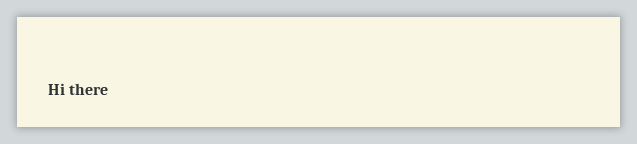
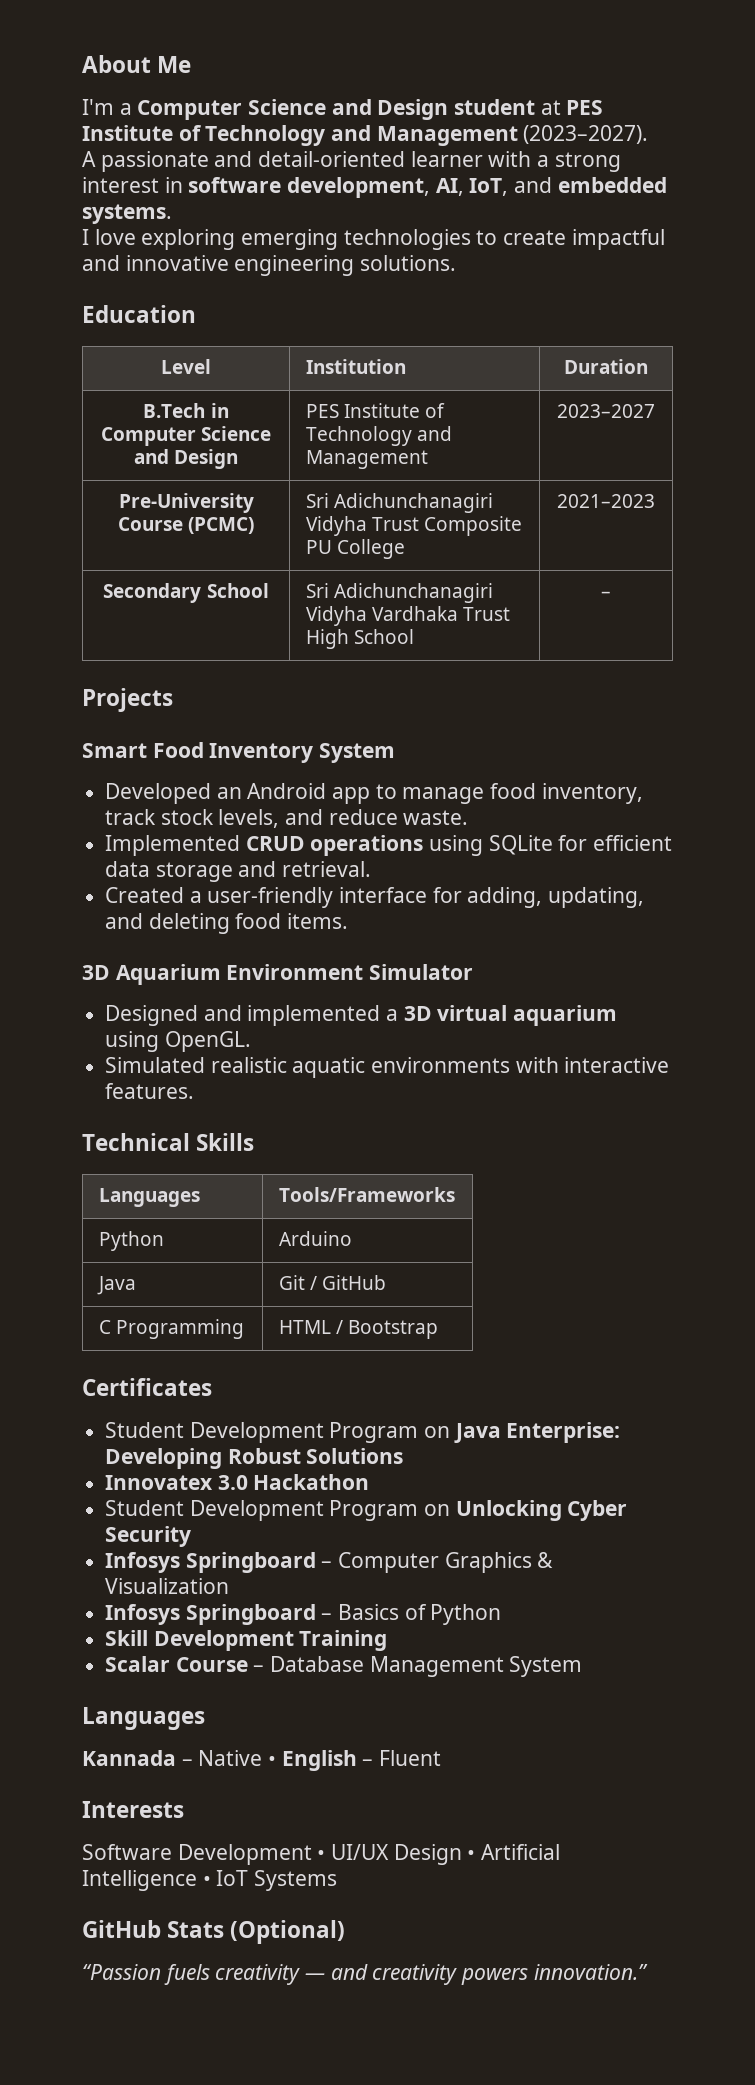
- Hi there
+ About Me
+ I'm a Computer Science and Design student at PES Institute of Technology and Management (2023–2027).
+ A passionate and detail-oriented learner with a strong interest in software development, AI, IoT, and embedded systems.
+ I love exploring emerging technologies to create impactful and innovative engineering solutions.
+ Education
+ Level | Institution | Duration
+ B.Tech in Computer Science and Design | PES Institute of Technology and Management | 2023–2027
+ Pre-University Course (PCMC) | Sri Adichunchanagiri Vidyha Trust Composite PU College | 2021–2023
+ Secondary School | Sri Adichunchanagiri Vidyha Vardhaka Trust High School | –
+ Projects
+ Smart Food Inventory System
+ Developed an Android app to manage food inventory, track stock levels, and reduce waste.
+ Implemented CRUD operations using SQLite for efficient data storage and retrieval.
+ Created a user-friendly interface for adding, updating, and deleting food items.
+ 3D Aquarium Environment Simulator
+ Designed and implemented a 3D virtual aquarium using OpenGL.
+ Simulated realistic aquatic environments with interactive features.
+ Technical Skills
+ Languages | Tools/Frameworks
+ Python | Arduino
+ Java | Git / GitHub
+ C Programming | HTML / Bootstrap
+ Certificates
+ Student Development Program on Java Enterprise: Developing Robust Solutions
+ Innovatex 3.0 Hackathon
+ Student Development Program on Unlocking Cyber Security
+ Infosys Springboard – Computer Graphics & Visualization
+ Infosys Springboard – Basics of Python
+ Skill Development Training
+ Scalar Course – Database Management System
+ Languages
+ Kannada – Native • English – Fluent
+ Interests
+ Software Development • UI/UX Design • Artificial Intelligence • IoT Systems
+ GitHub Stats (Optional)
+ “Passion fuels creativity — and creativity powers innovation.”

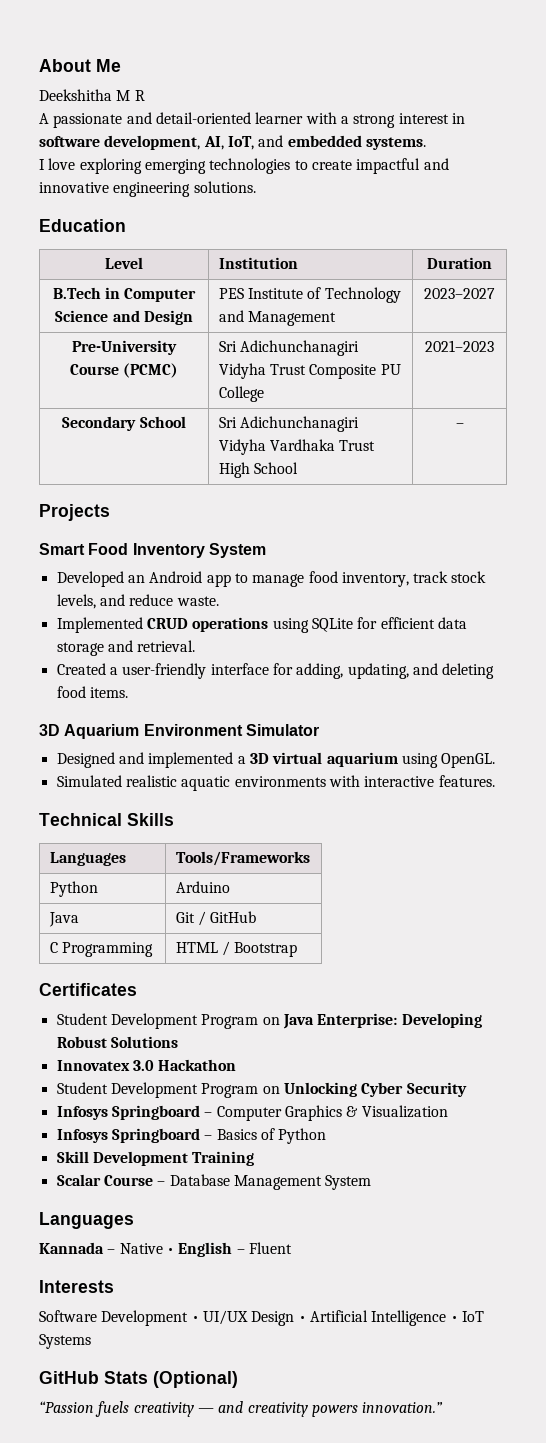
- I'm a Computer Science and Design student at PES Institute of Technology and Management (2023–2027).
+ Deekshitha M R

